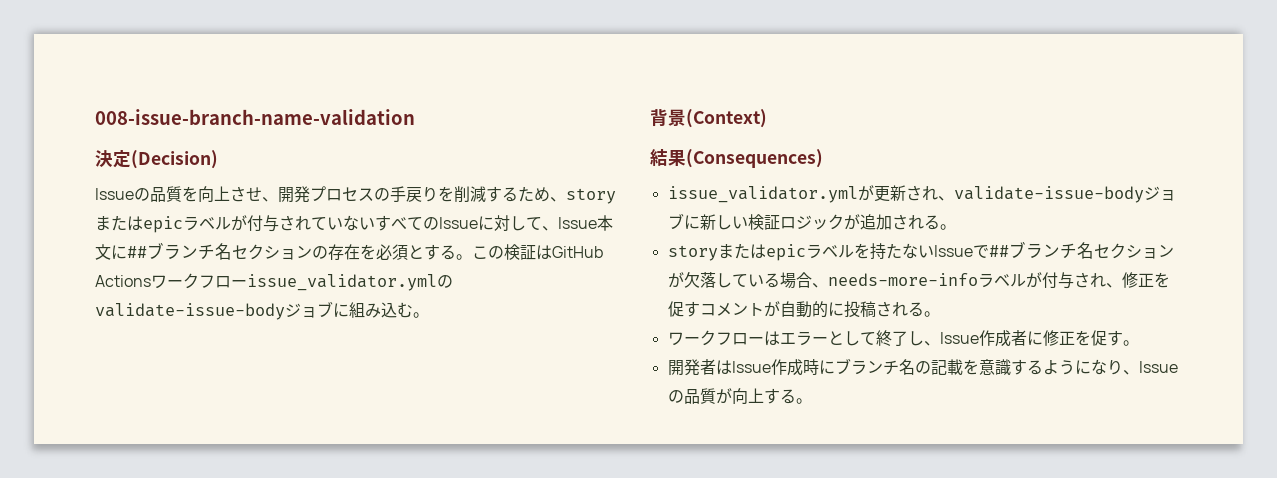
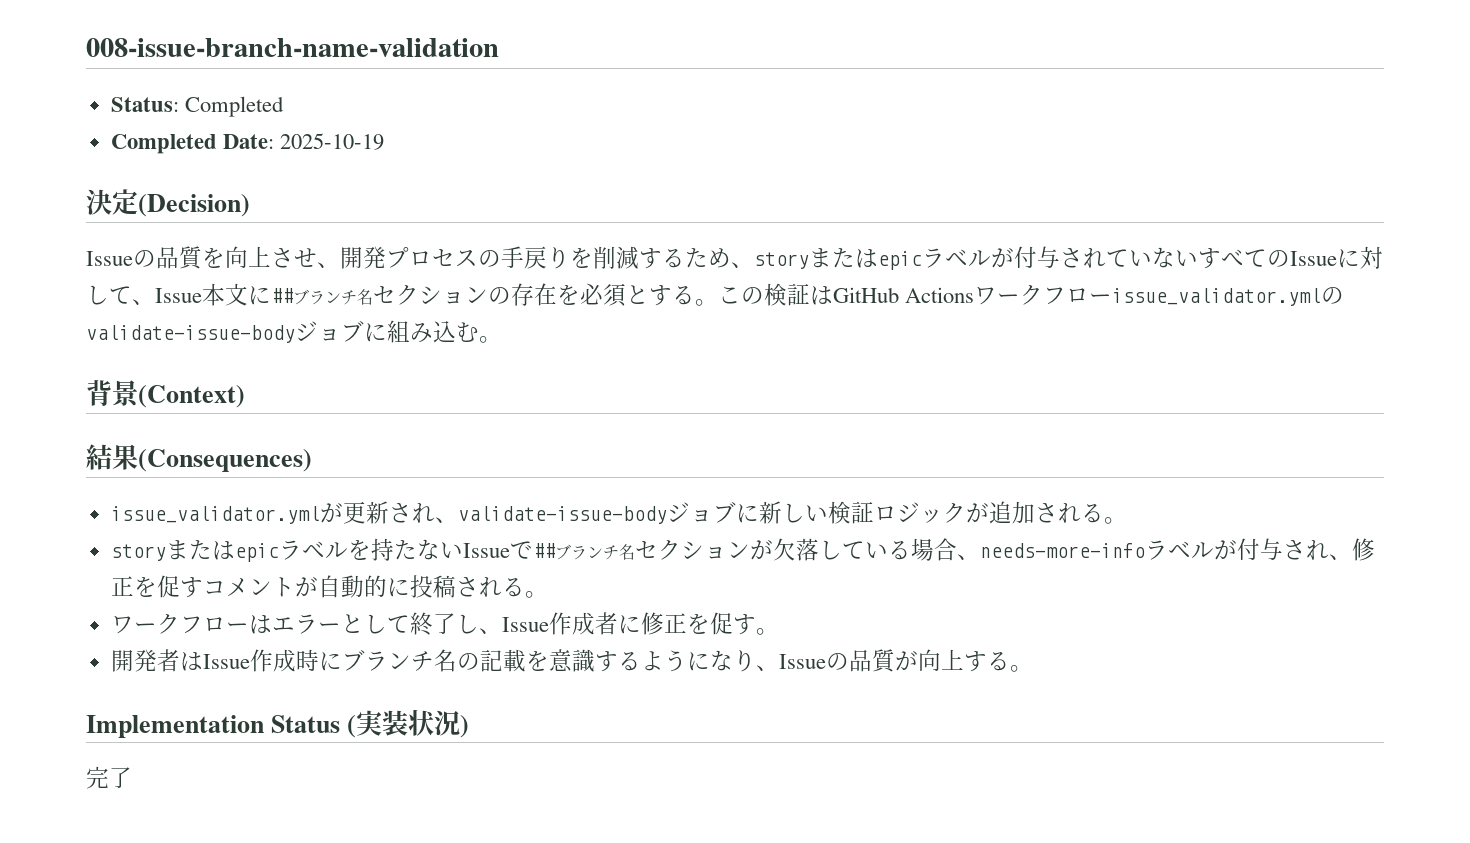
+ Status: Completed
+ Completed Date: 2025-10-19
+ Implementation Status (実装状況)
+ 完了

